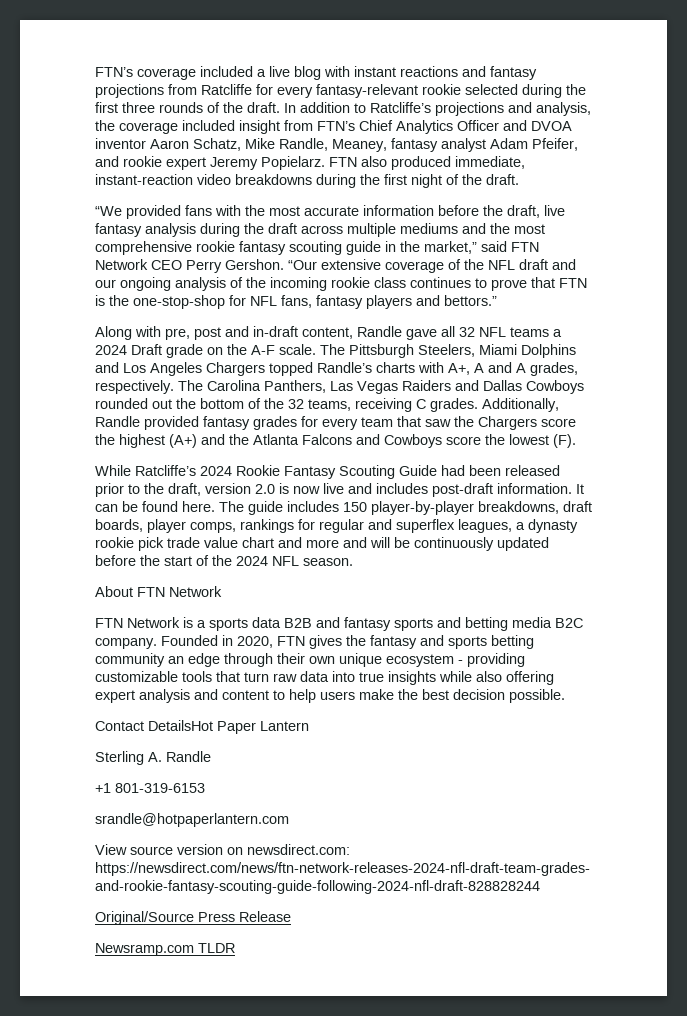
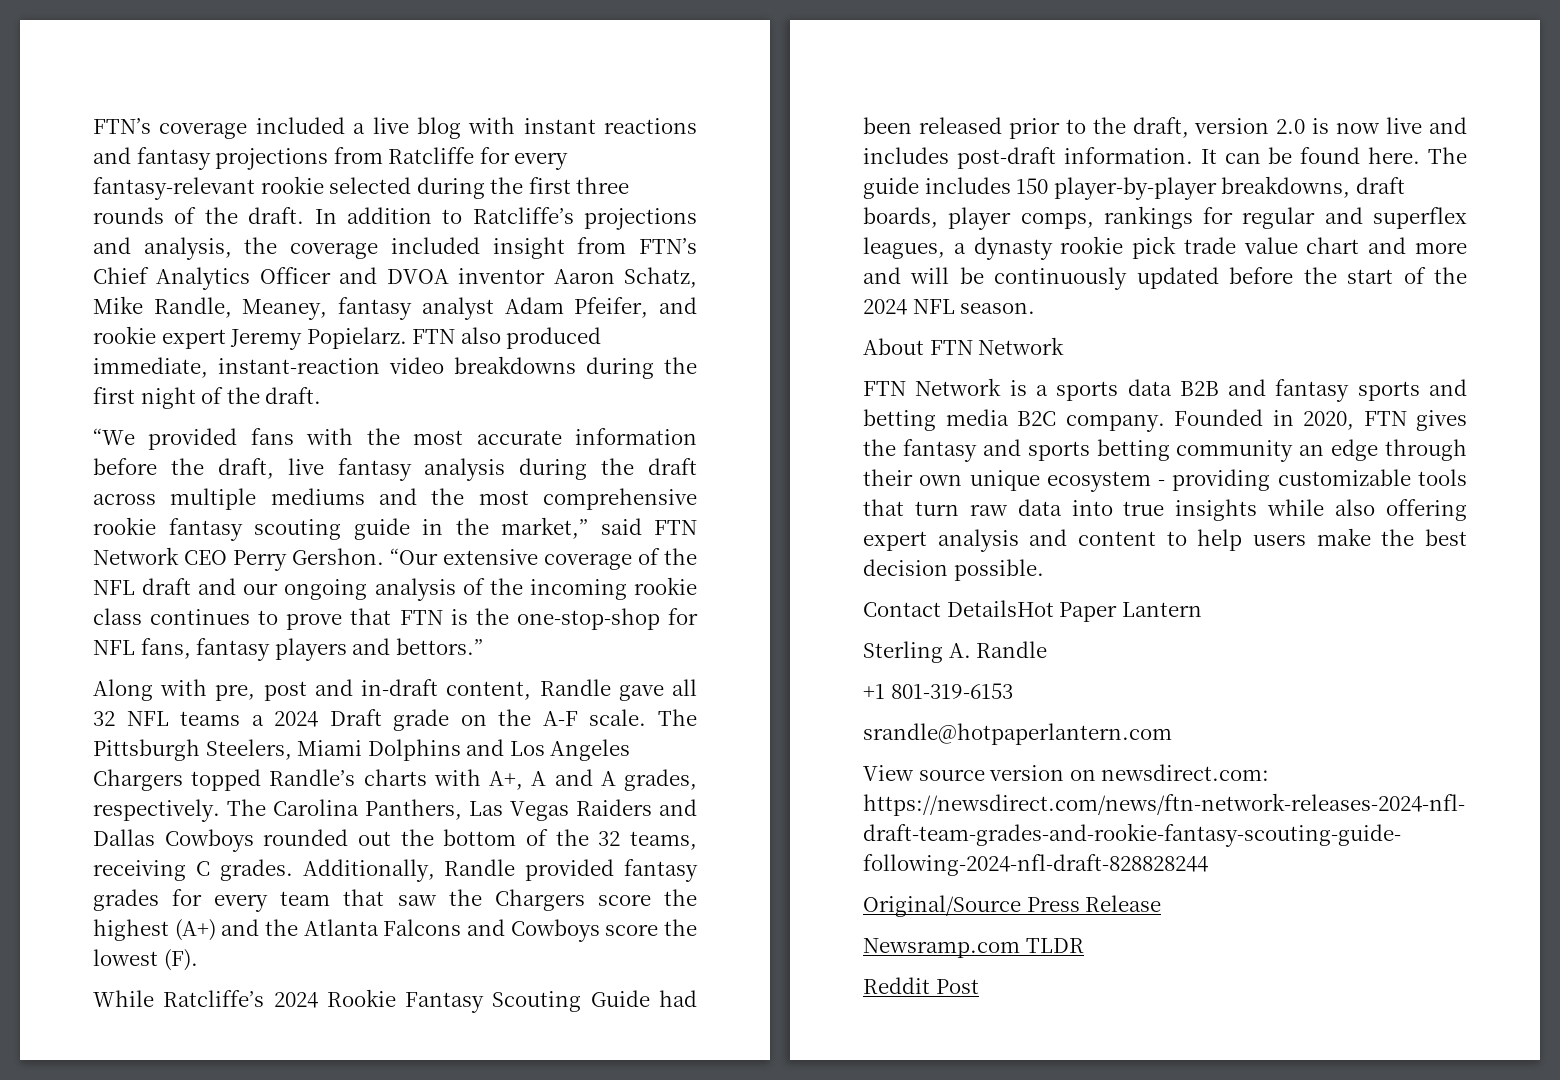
+ Reddit Post

